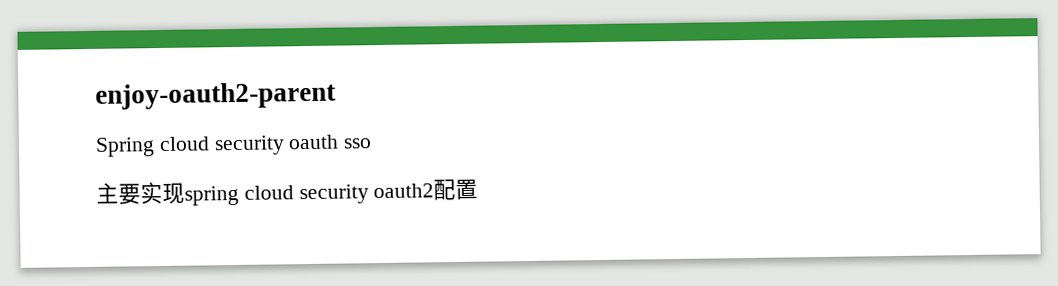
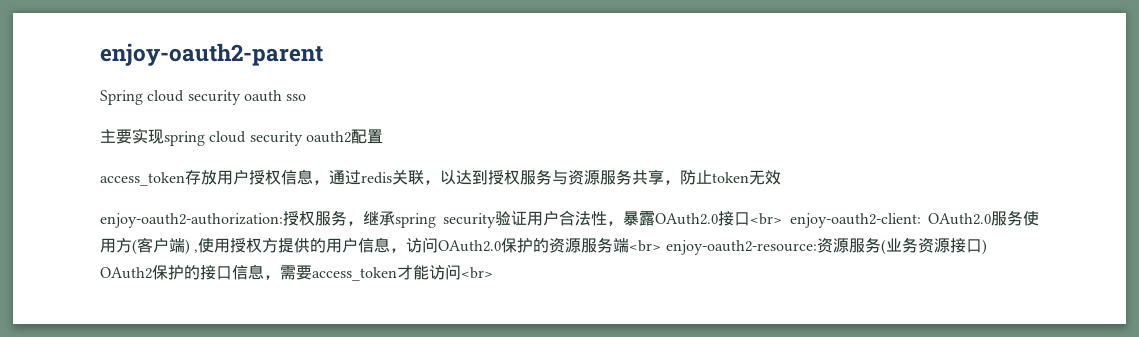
+ access_token存放用户授权信息，通过redis关联，以达到授权服务与资源服务共享，防止token无效
+ enjoy-oauth2-authorization:授权服务，继承spring security验证用户合法性，暴露OAuth2.0接口<br> enjoy-oauth2-client: OAuth2.0服务使用方(客户端) ,使用授权方提供的用户信息，访问OAuth2.0保护的资源服务端<br> enjoy-oauth2-resource:资源服务(业务资源接口) OAuth2保护的接口信息，需要access_token才能访问<br>

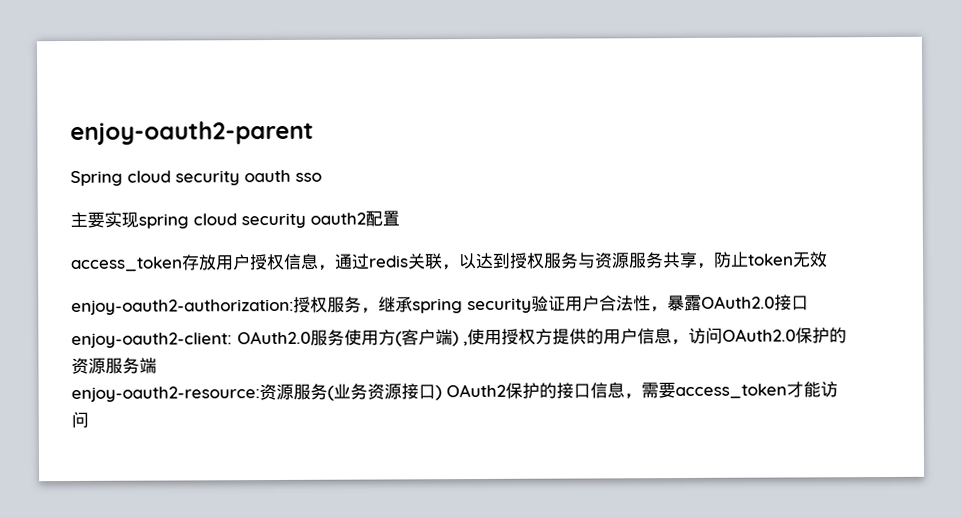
- enjoy-oauth2-authorization:授权服务，继承spring security验证用户合法性，暴露OAuth2.0接口<br> enjoy-oauth2-client: OAuth2.0服务使用方(客户端) ,使用授权方提供的用户信息，访问OAuth2.0保护的资源服务端<br> enjoy-oauth2-resource:资源服务(业务资源接口) OAuth2保护的接口信息，需要access_token才能访问<br>
+ enjoy-oauth2-authorization:授权服务，继承spring security验证用户合法性，暴露OAuth2.0接口
+ enjoy-oauth2-client: OAuth2.0服务使用方(客户端) ,使用授权方提供的用户信息，访问OAuth2.0保护的资源服务端
+ enjoy-oauth2-resource:资源服务(业务资源接口) OAuth2保护的接口信息，需要access_token才能访问

